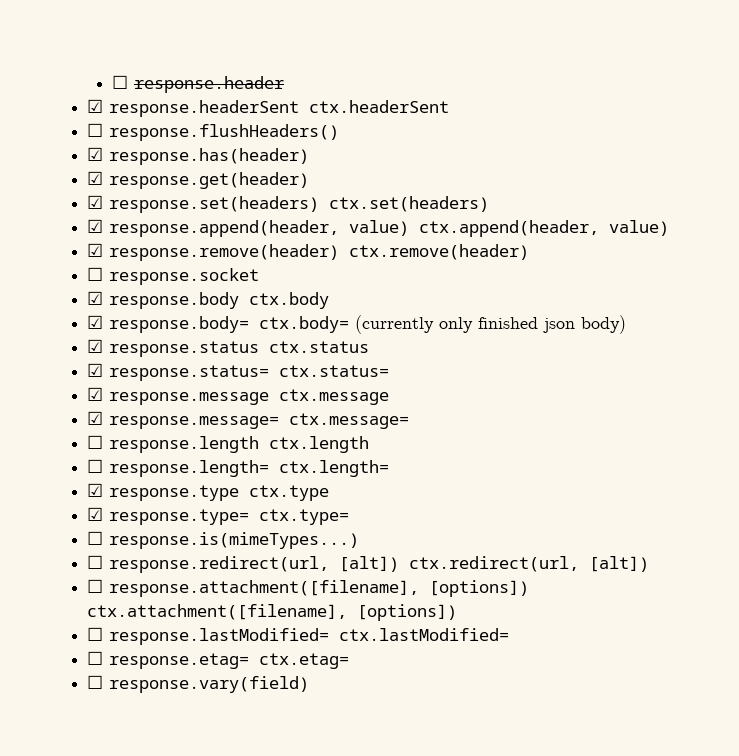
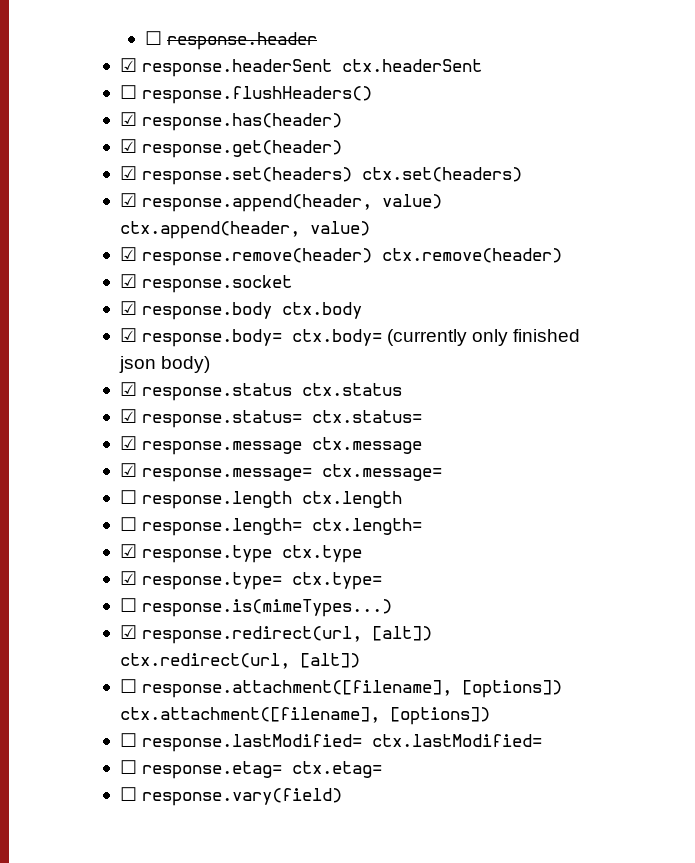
- ☐ response.socket
+ ☑ response.socket
- ☐ response.redirect(url, [alt]) ctx.redirect(url, [alt])
+ ☑ response.redirect(url, [alt]) ctx.redirect(url, [alt])

